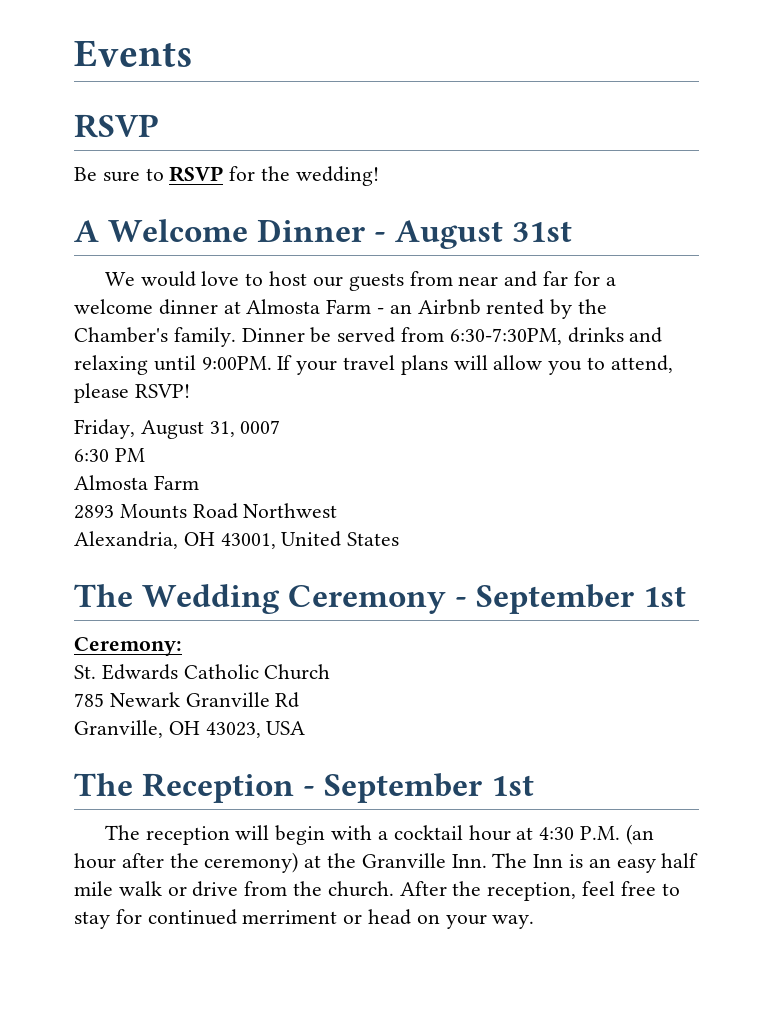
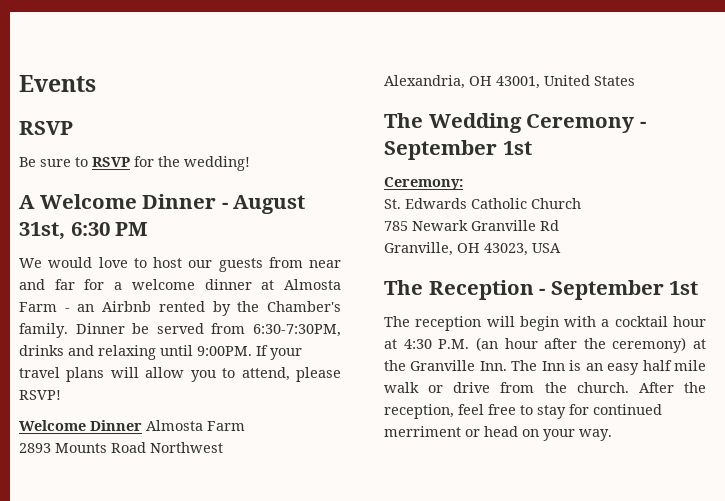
- A Welcome Dinner - August 31st
+ A Welcome Dinner - August 31st, 6:30 PM
- Friday, August 31, 0007
- 6:30 PM
- Almosta Farm
+ Welcome Dinner Almosta Farm

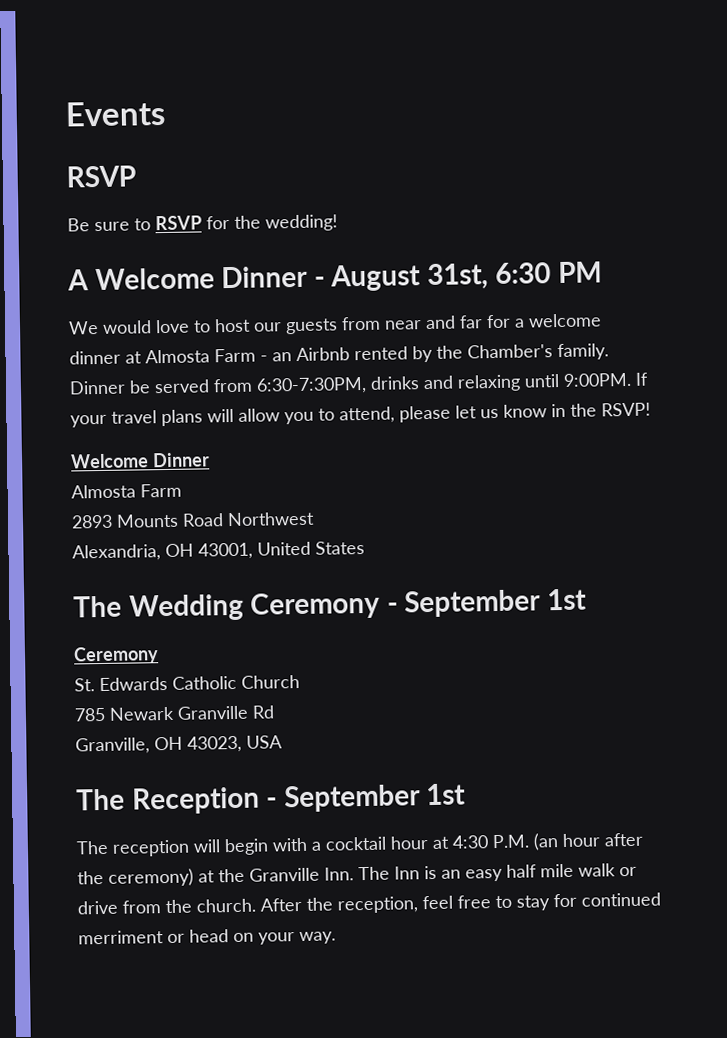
- If your travel plans will allow you to attend, please RSVP!
- Welcome Dinner Almosta Farm
+ If your travel plans will allow you to attend, please let us know in the RSVP!
+ Welcome Dinner
+ Almosta Farm
  The Wedding Ceremony - September 1st
- Ceremony:
+ Ceremony

